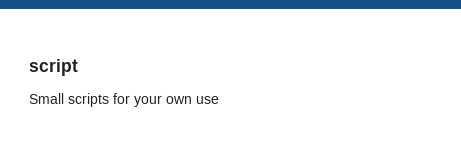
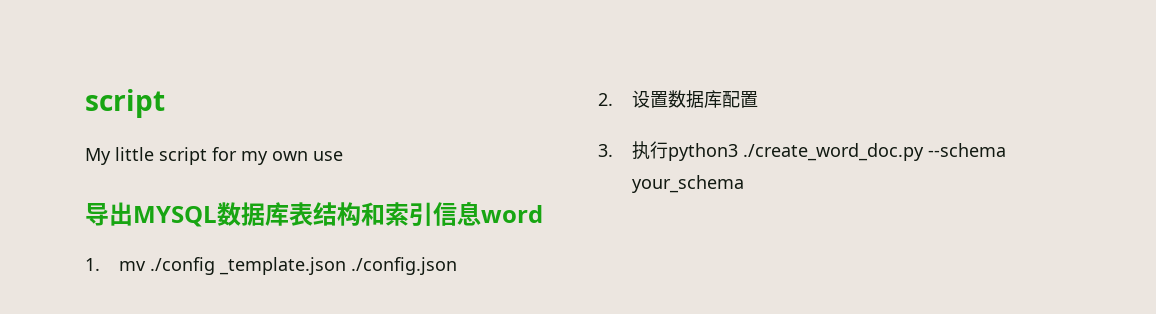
- Small scripts for your own use
+ My little script for my own use
+ 导出MYSQL数据库表结构和索引信息word
+ 1. mv ./config _template.json ./config.json
+ 2.设置数据库配置
+ 3.执行python3 ./create_word_doc.py --schema your_schema

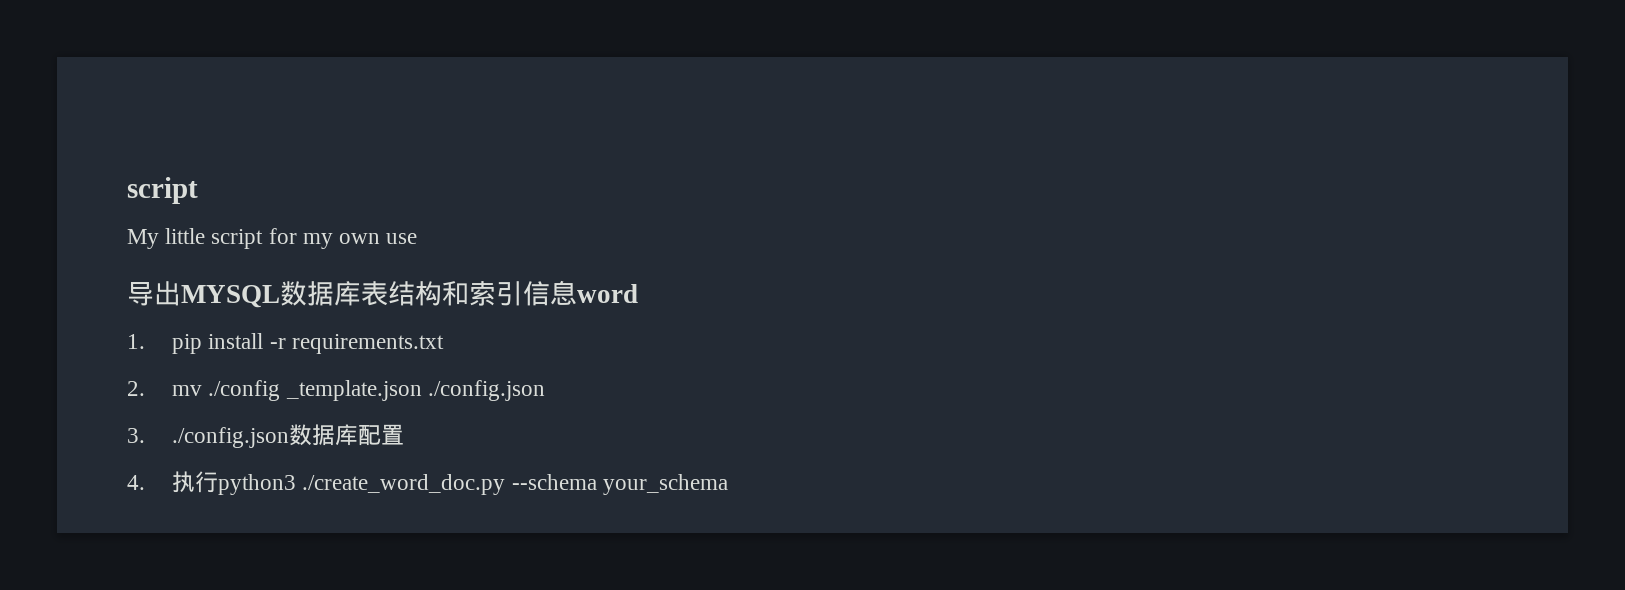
- 1. mv ./config _template.json ./config.json
+ 1. pip install -r requirements.txt
+ 2. mv ./config _template.json ./config.json
- 2.设置数据库配置
+ 3. ./config.json数据库配置
- 3.执行python3 ./create_word_doc.py --schema your_schema
+ 4.执行python3 ./create_word_doc.py --schema your_schema

